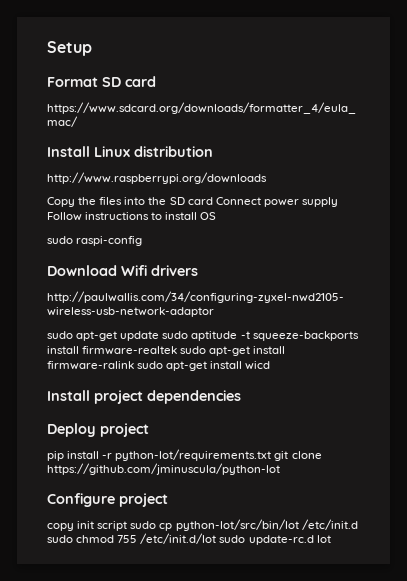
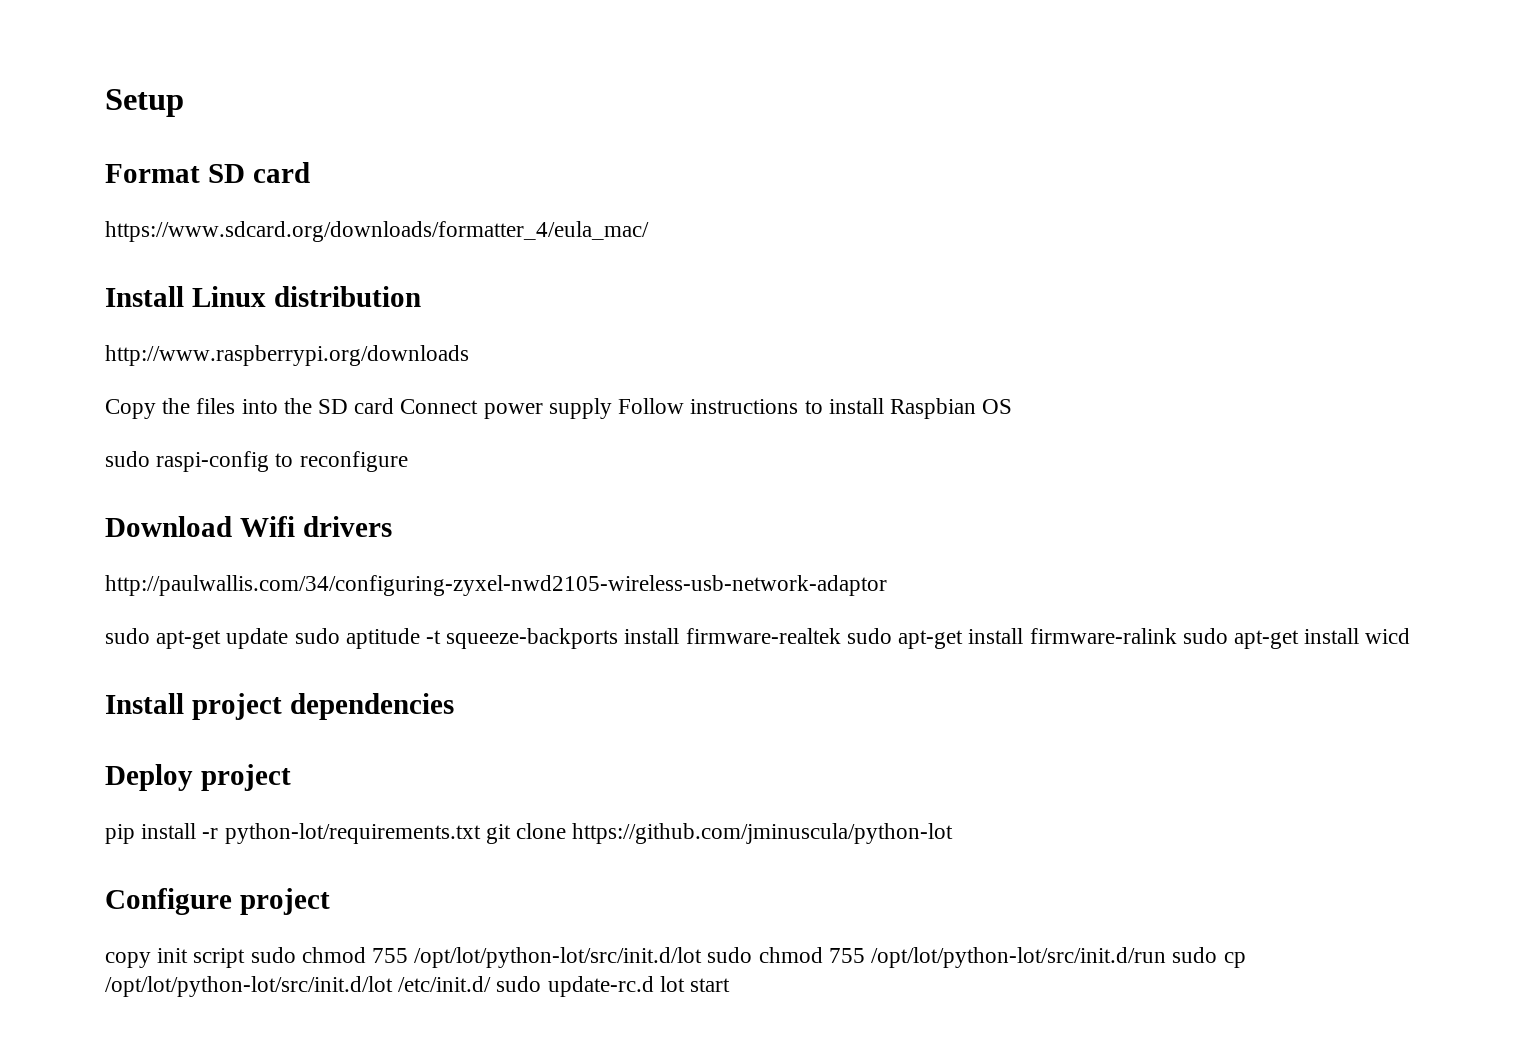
- Copy the files into the SD card Connect power supply Follow instructions to install OS
+ Copy the files into the SD card Connect power supply Follow instructions to install Raspbian OS
- sudo raspi-config
+ sudo raspi-config to reconfigure
- copy init script sudo cp python-lot/src/bin/lot /etc/init.d sudo chmod 755 /etc/init.d/lot sudo update-rc.d lot
+ copy init script sudo chmod 755 /opt/lot/python-lot/src/init.d/lot sudo chmod 755 /opt/lot/python-lot/src/init.d/run sudo cp /opt/lot/python-lot/src/init.d/lot /etc/init.d/ sudo update-rc.d lot start

